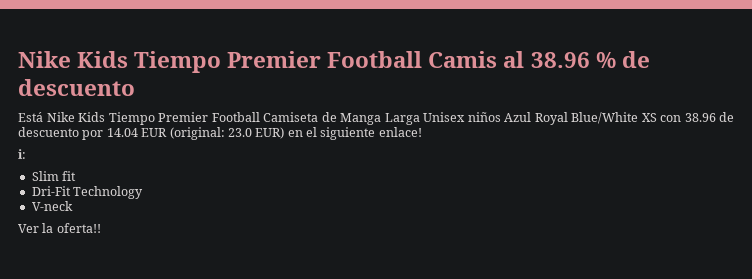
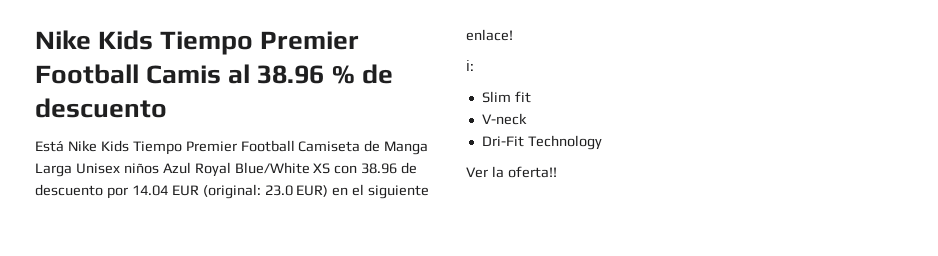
+ V-neck
- V-neck

